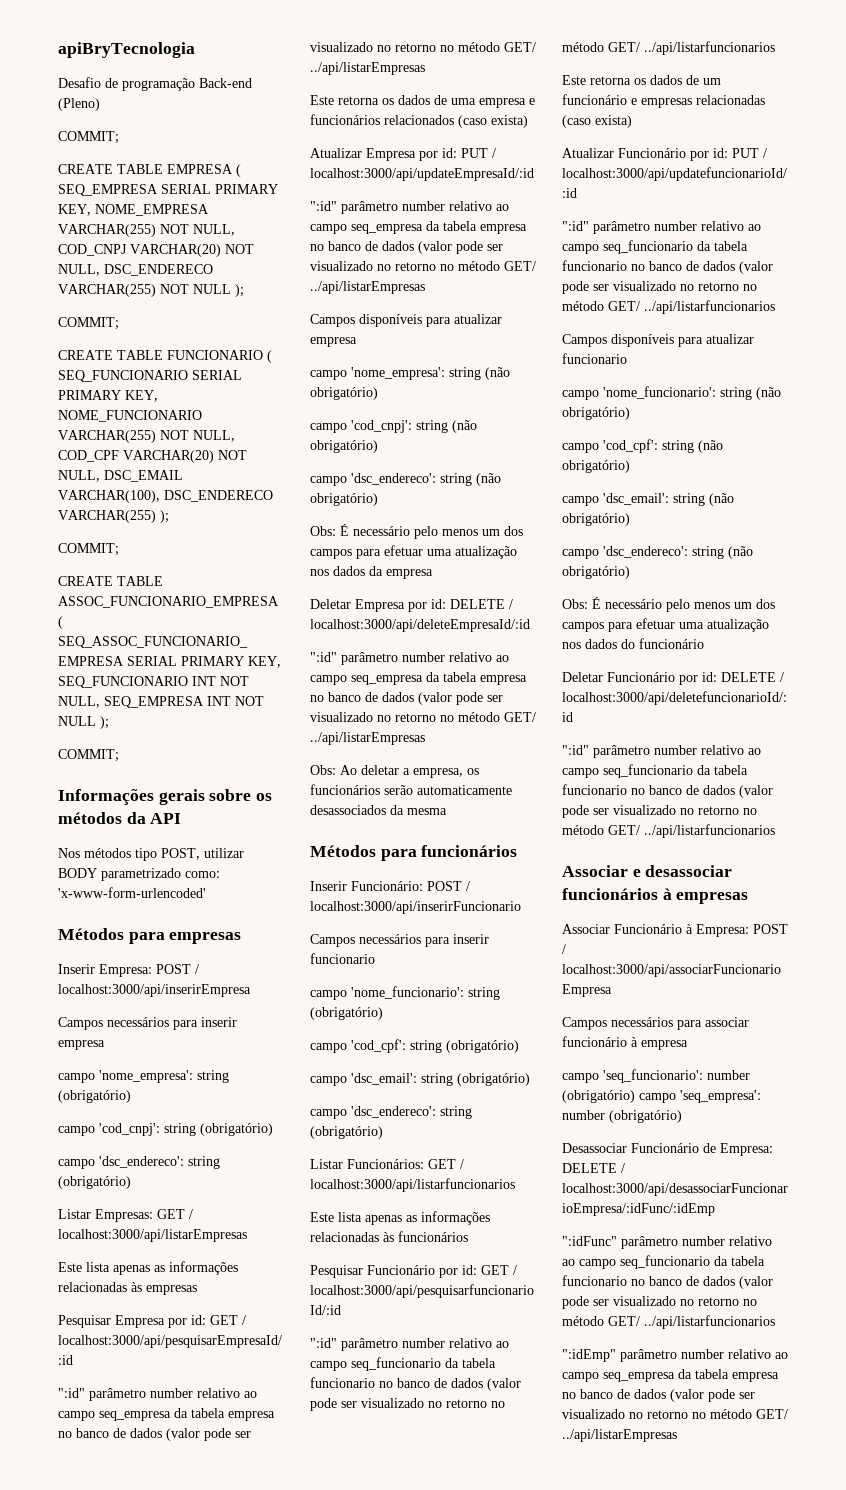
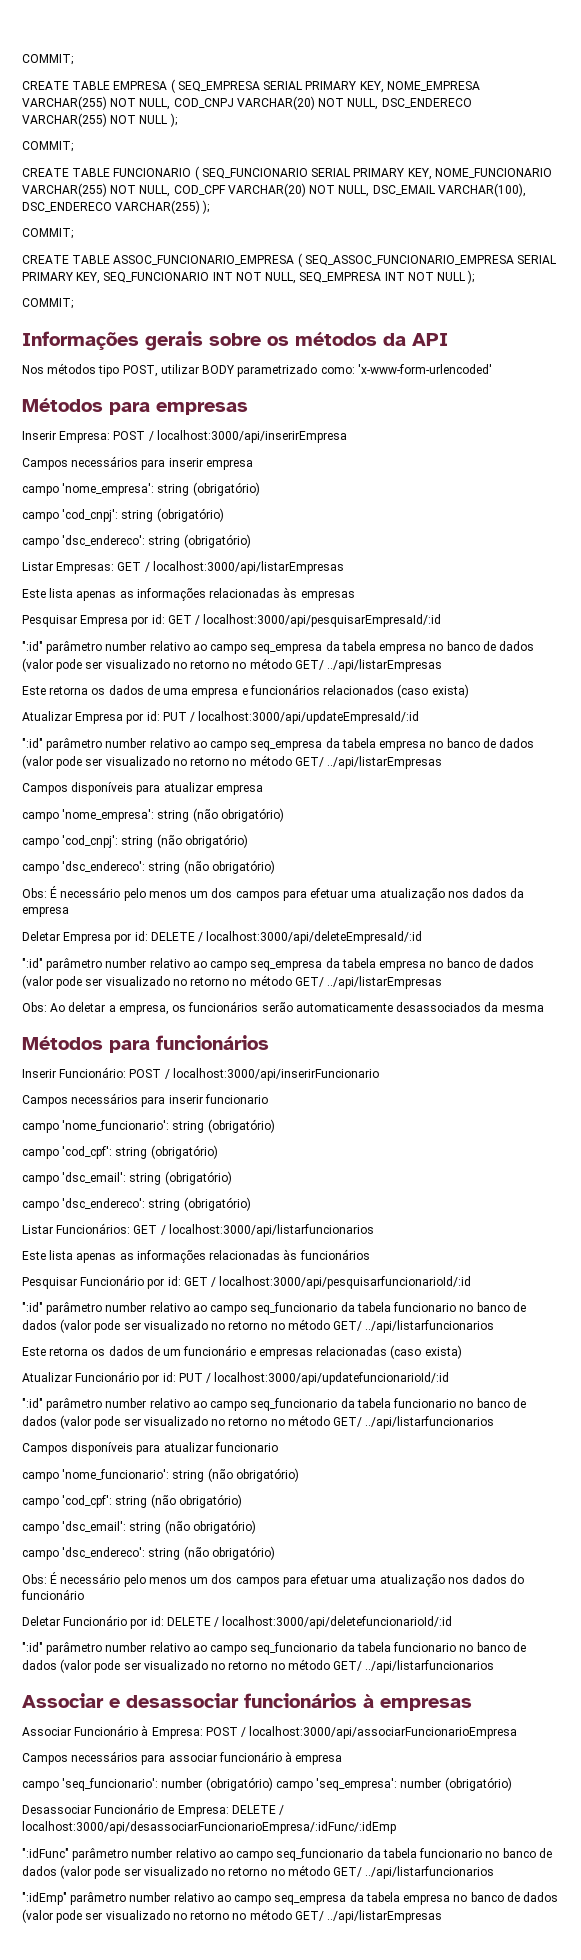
- apiBryTecnologia
- Desafio de programação Back-end (Pleno)

